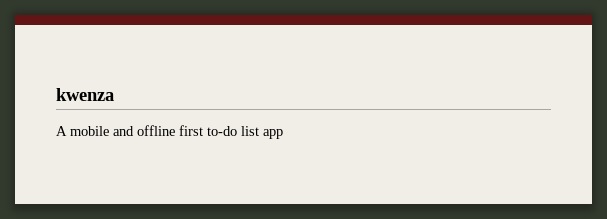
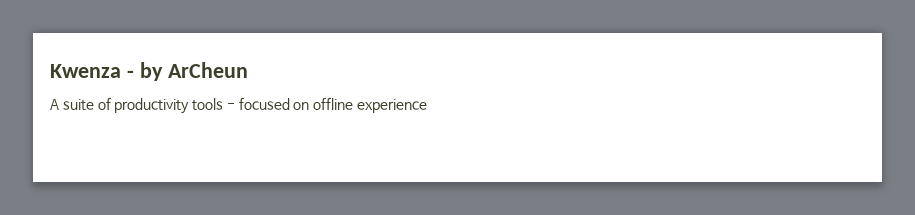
- kwenza
- A mobile and offline first to-do list app
+ Kwenza - by ArCheun
+ A suite of productivity tools - focused on offline experience

